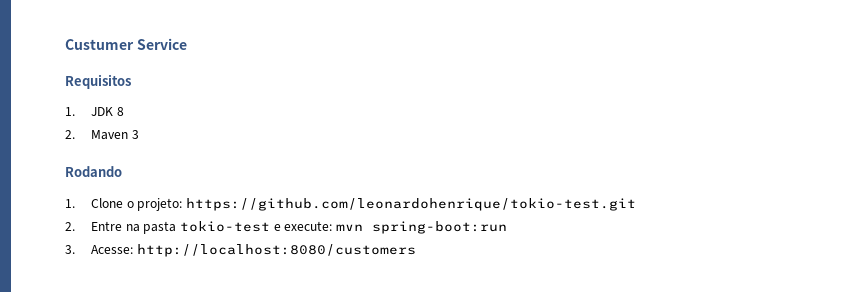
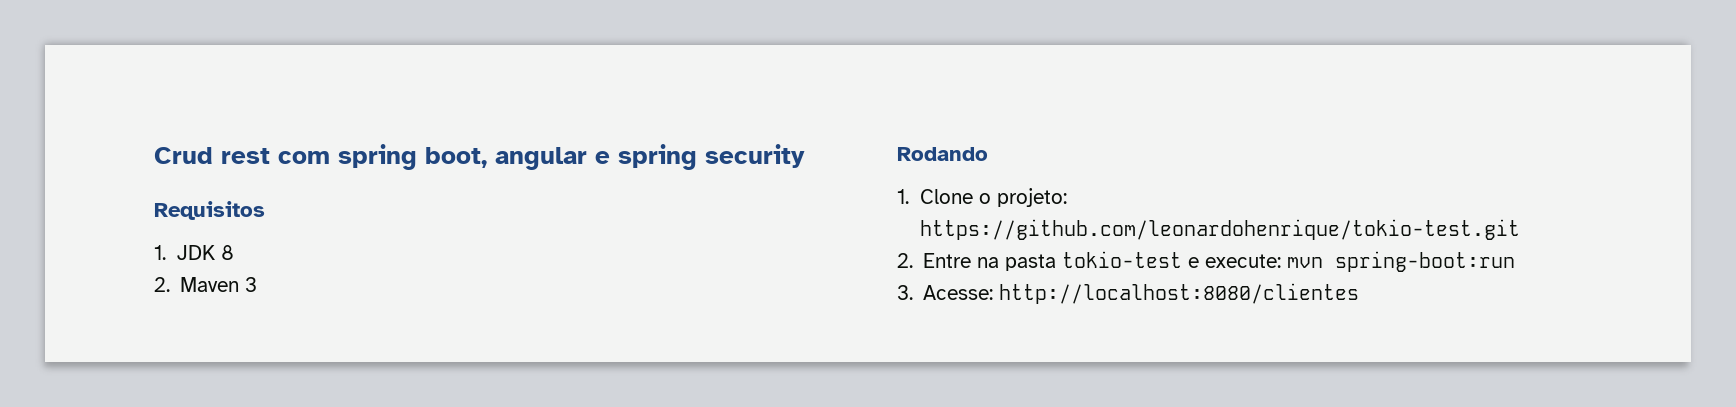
- Custumer Service
+ Crud rest com spring boot, angular e spring security
- 3. Acesse: http://localhost:8080/customers
+ 3. Acesse: http://localhost:8080/clientes

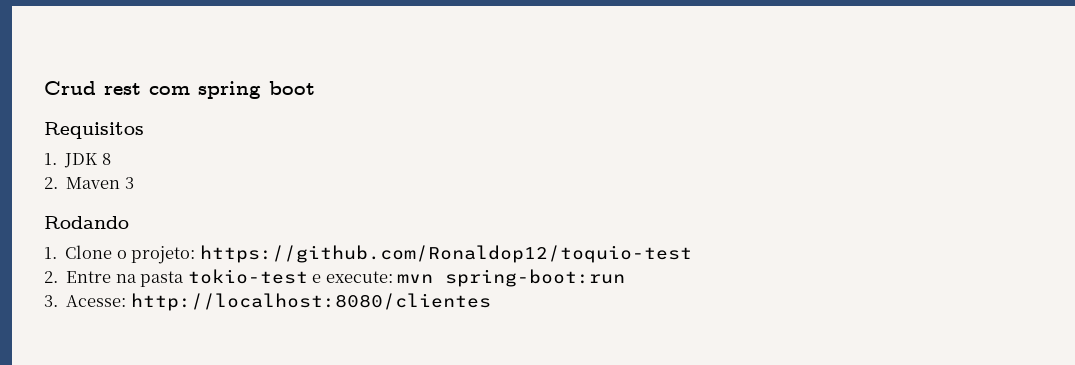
- Crud rest com spring boot, angular e spring security
+ Crud rest com spring boot
- 1. Clone o projeto: https://github.com/leonardohenrique/tokio-test.git
+ 1. Clone o projeto: https://github.com/Ronaldop12/toquio-test

